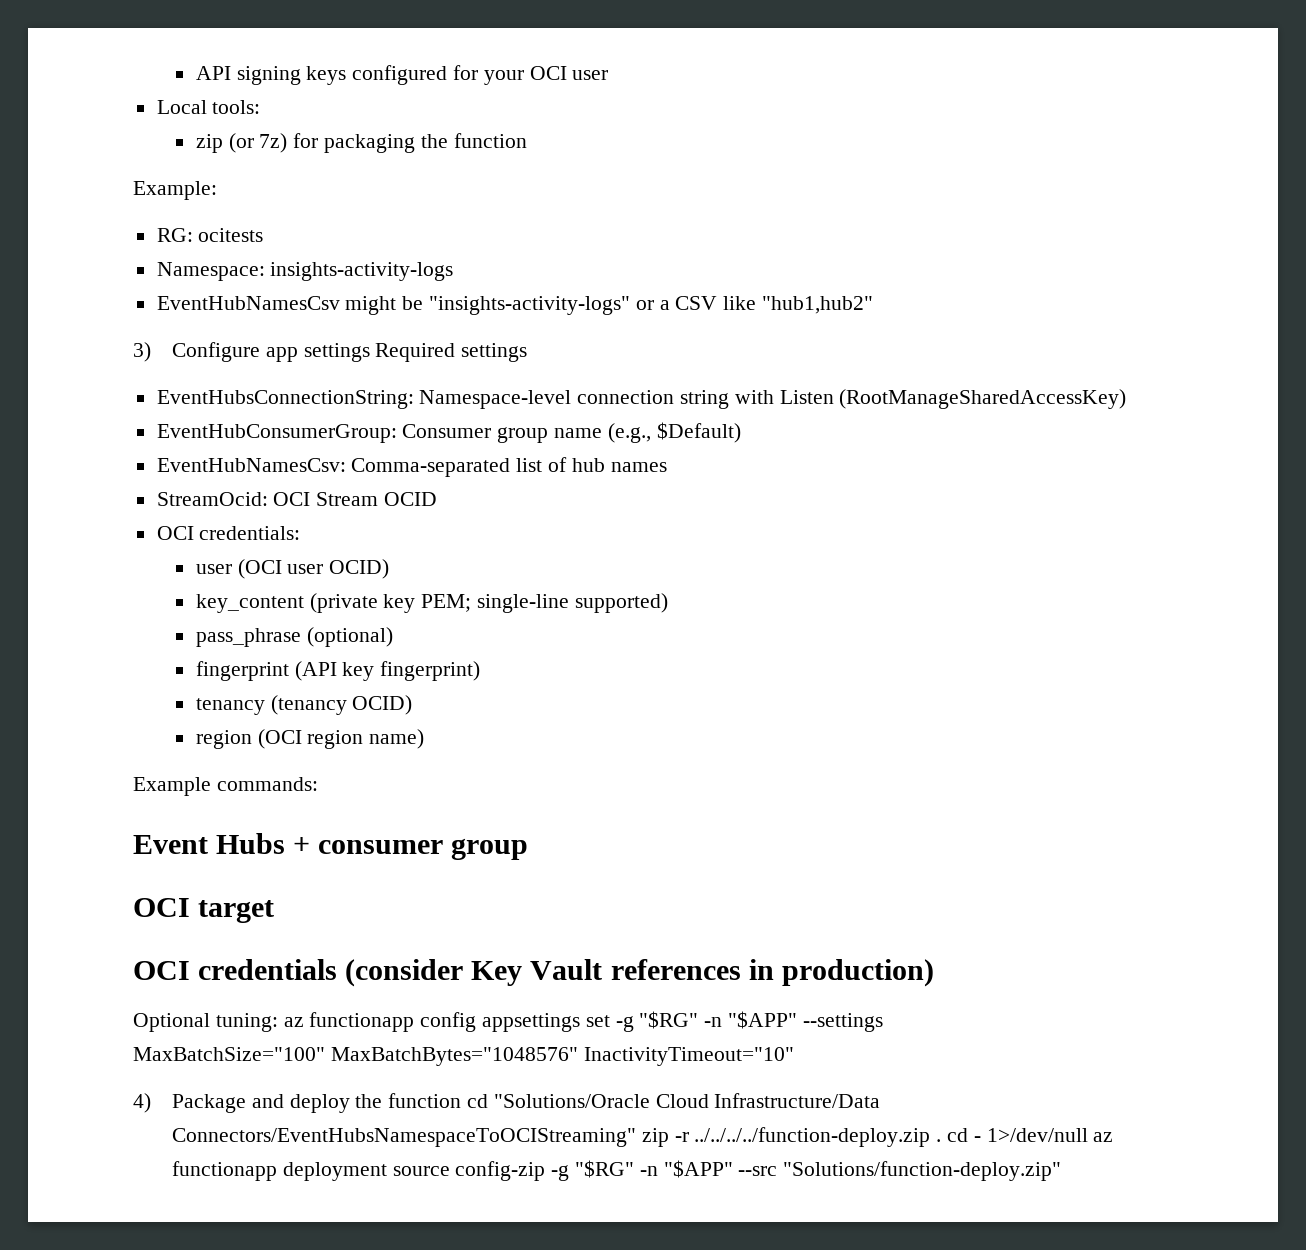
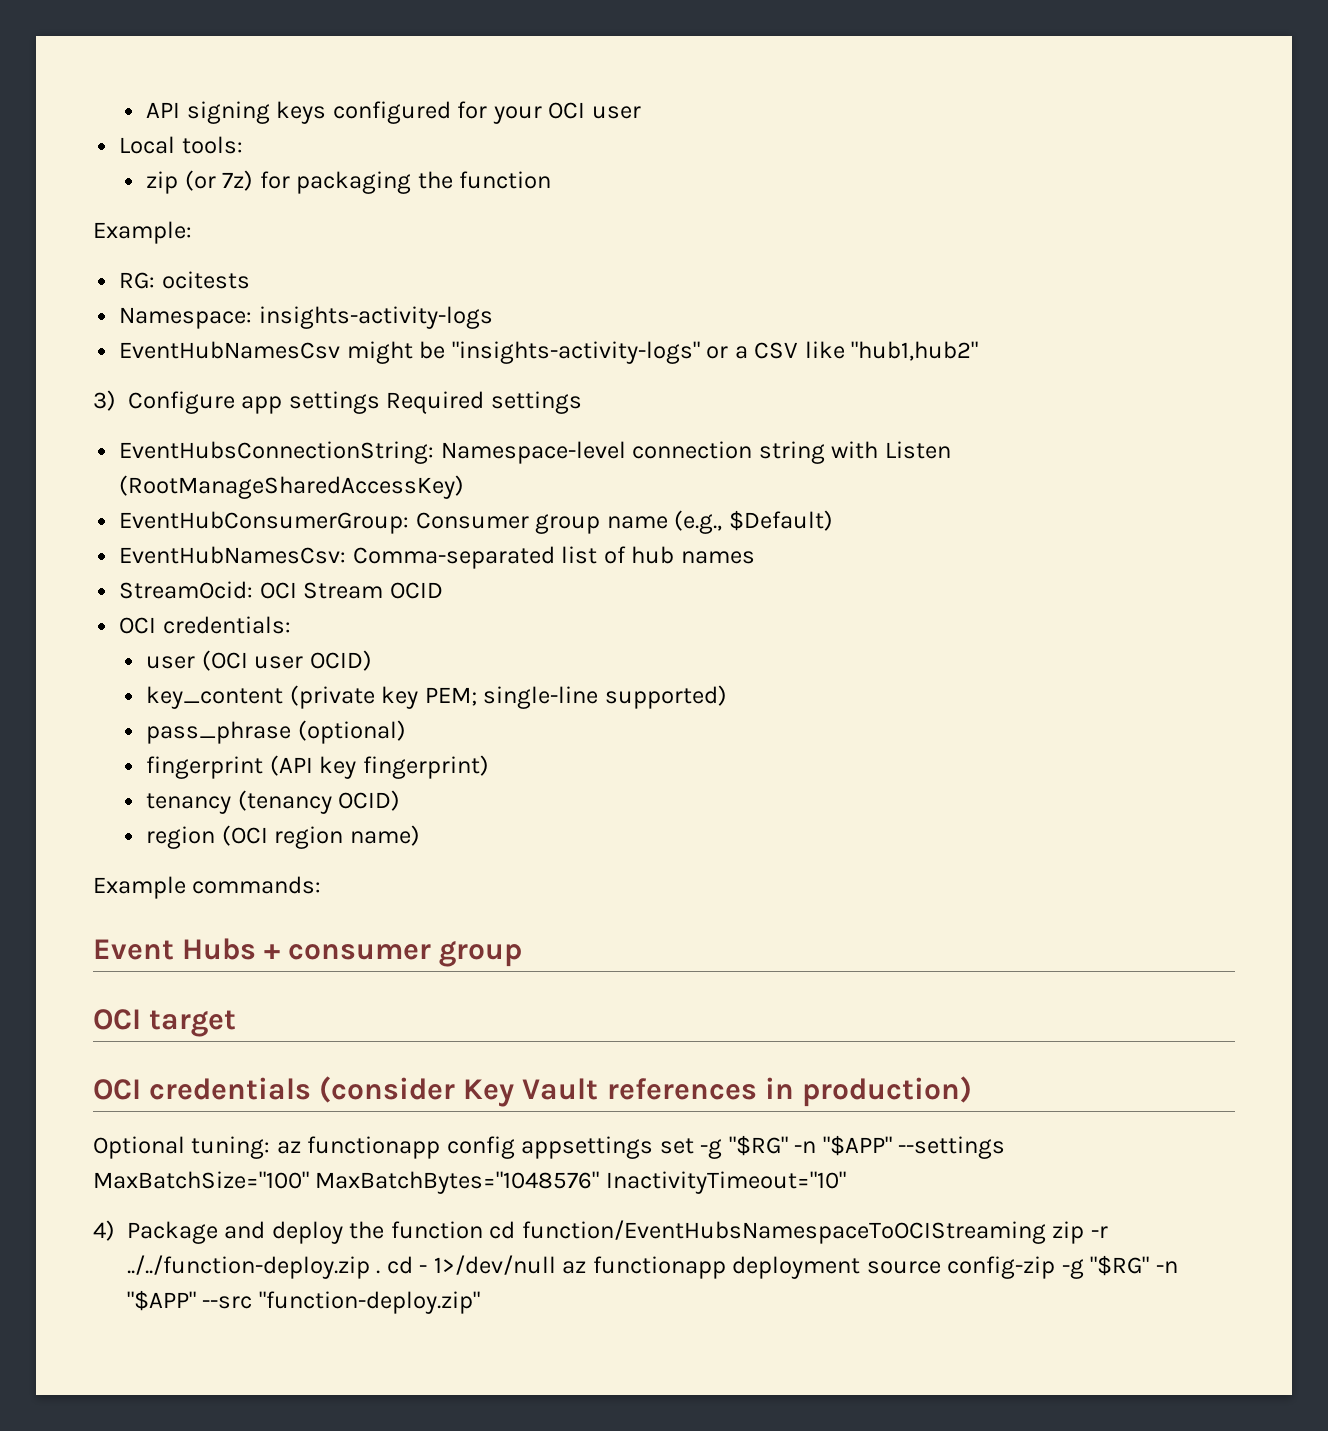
- 4) Package and deploy the function cd "Solutions/Oracle Cloud Infrastructure/Data Connectors/EventHubsNamespaceToOCIStreaming" zip -r ../../../../function-deploy.zip . cd - 1>/dev/null az functionapp deployment source config-zip -g "$RG" -n "$APP" --src "Solutions/function-deploy.zip"
+ 4) Package and deploy the function cd function/EventHubsNamespaceToOCIStreaming zip -r ../../function-deploy.zip . cd - 1>/dev/null az functionapp deployment source config-zip -g "$RG" -n "$APP" --src "function-deploy.zip"

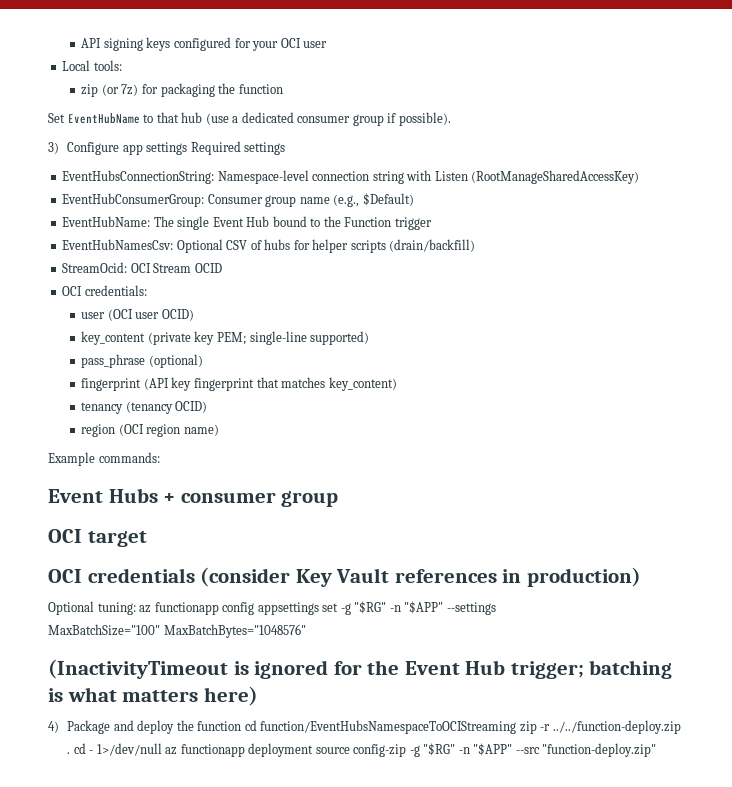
- Example:
- RG: ocitests
- Namespace: insights-activity-logs
- EventHubNamesCsv might be "insights-activity-logs" or a CSV like "hub1,hub2"
+ Set EventHubName to that hub (use a dedicated consumer group if possible).
- EventHubNamesCsv: Comma-separated list of hub names
+ EventHubName: The single Event Hub bound to the Function trigger
+ EventHubNamesCsv: Optional CSV of hubs for helper scripts (drain/backfill)
- fingerprint (API key fingerprint)
+ fingerprint (API key fingerprint that matches key_content)
- MaxBatchSize="100" MaxBatchBytes="1048576" InactivityTimeout="10"
+ MaxBatchSize="100" MaxBatchBytes="1048576"
+ (InactivityTimeout is ignored for the Event Hub trigger; batching is what matters here)

